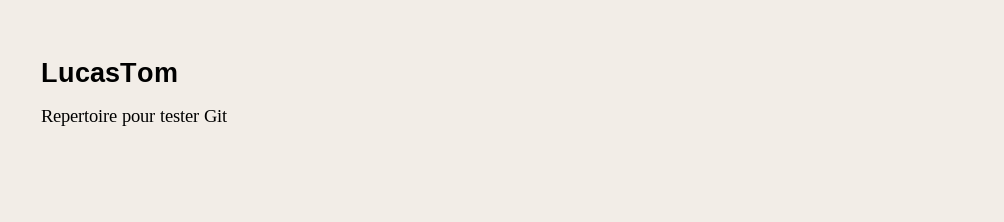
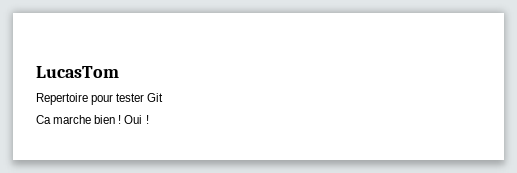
+ Ca marche bien ! Oui !

